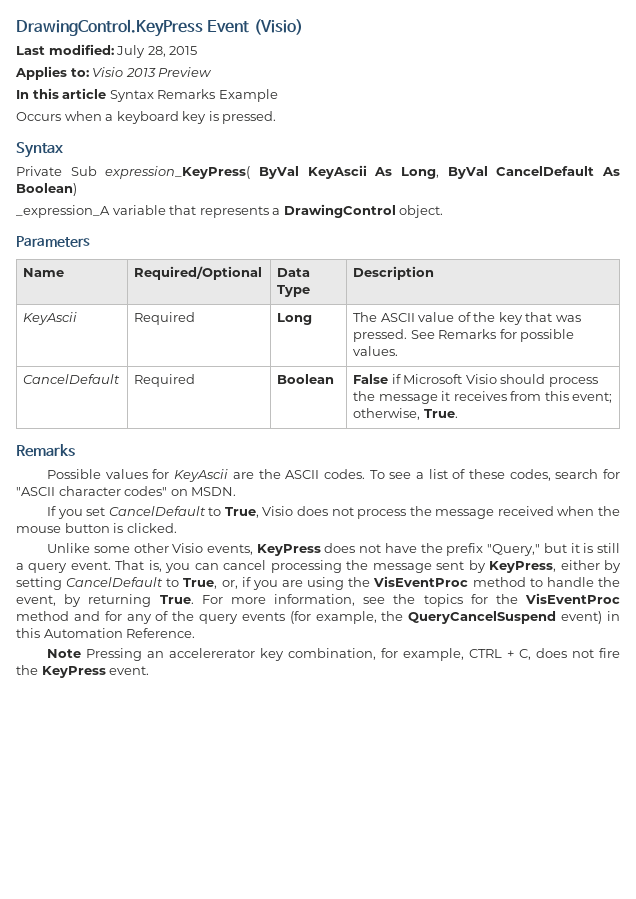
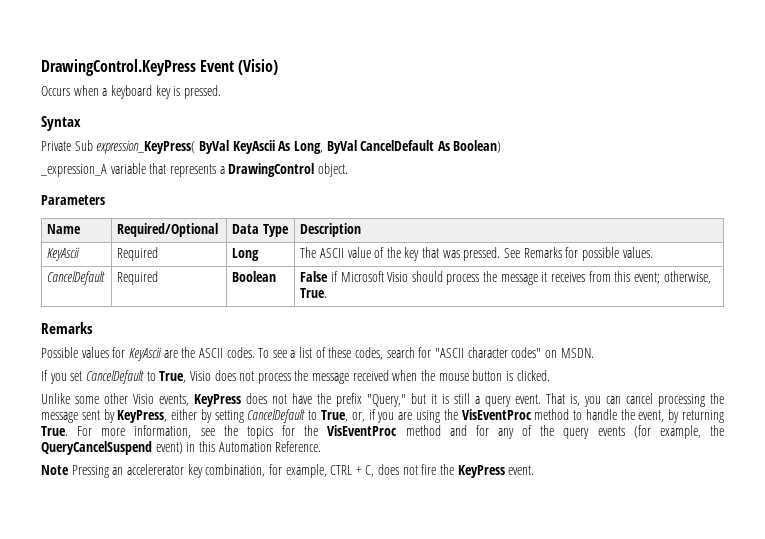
- Last modified: July 28, 2015
- Applies to: Visio 2013 Preview
- In this article Syntax Remarks Example

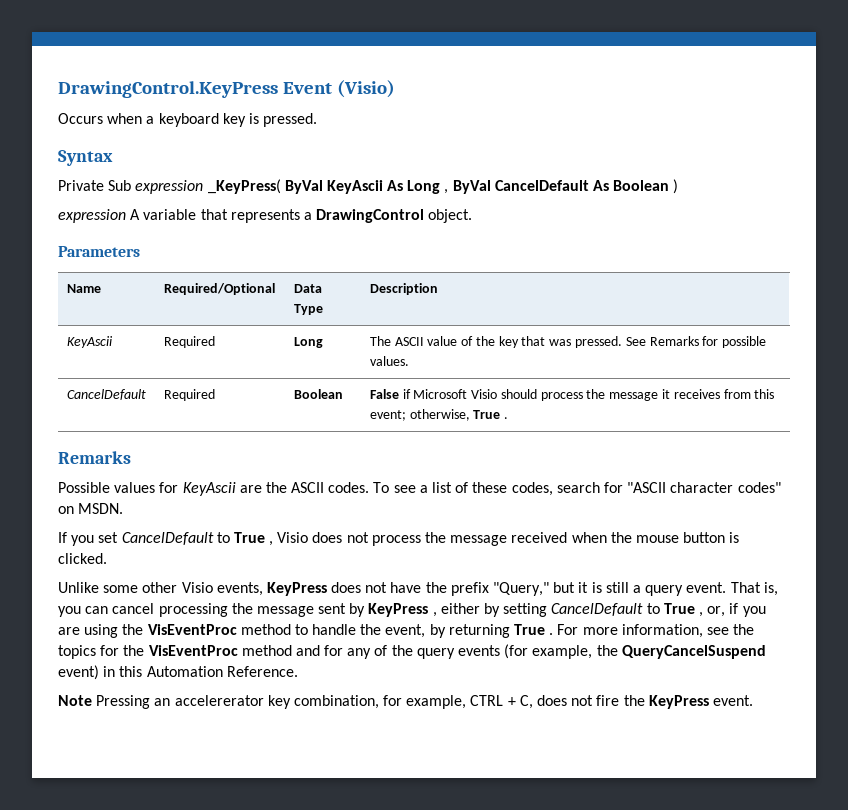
- Private Sub expression_KeyPress( ByVal KeyAscii As Long, ByVal CancelDefault As Boolean)
- _expression_A variable that represents a DrawingControl object.
+ Private Sub expression _KeyPress( ByVal KeyAscii As Long , ByVal CancelDefault As Boolean )
+ expression A variable that represents a DrawingControl object.
- CancelDefault | Required | Boolean | False if Microsoft Visio should process the message it receives from this event; otherwise, True.
+ CancelDefault | Required | Boolean | False if Microsoft Visio should process the message it receives from this event; otherwise, True .
- If you set CancelDefault to True, Visio does not process the message received when the mouse button is clicked.
+ If you set CancelDefault to True , Visio does not process the message received when the mouse button is clicked.
- That is, you can cancel processing the message sent by KeyPress, either by setting CancelDefault to True, or, if you are using the VisEventProc method to handle the event, by returning True.
+ That is, you can cancel processing the message sent by KeyPress , either by setting CancelDefault to True , or, if you are using the VisEventProc method to handle the event, by returning True .

